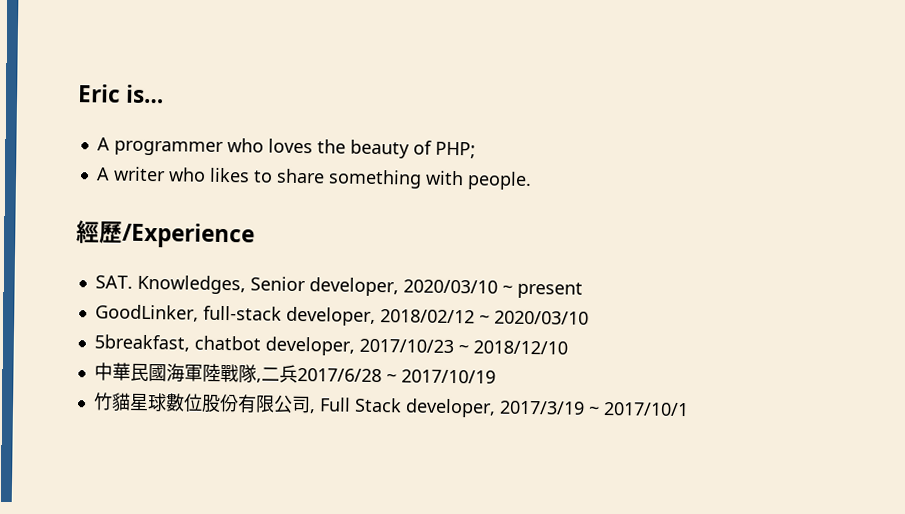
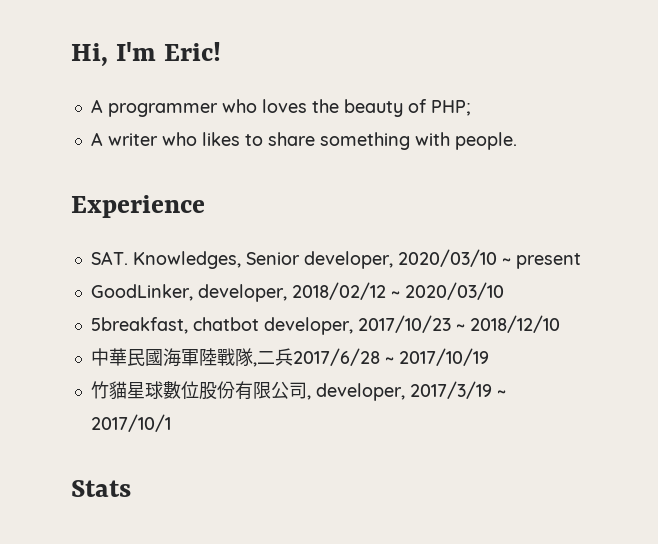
- Eric is…
+ Hi, I'm Eric!
- 經歷/Experience
+ Experience
- GoodLinker, full-stack developer, 2018/02/12 ~ 2020/03/10
+ GoodLinker, developer, 2018/02/12 ~ 2020/03/10
- 竹貓星球數位股份有限公司, Full Stack developer, 2017/3/19 ~ 2017/10/1
+ 竹貓星球數位股份有限公司, developer, 2017/3/19 ~ 2017/10/1
+ Stats

